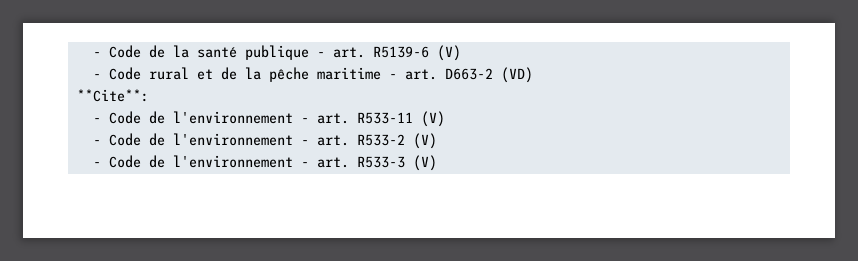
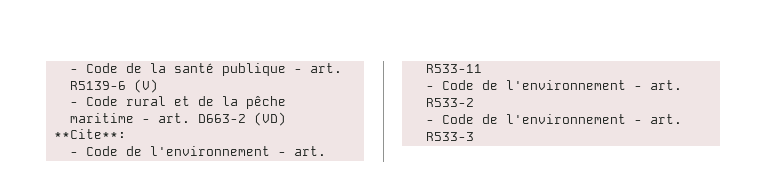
- - Code de l'environnement - art. R533-11 (V)
+ - Code de l'environnement - art. R533-11
- - Code de l'environnement - art. R533-2 (V)
+ - Code de l'environnement - art. R533-2
- - Code de l'environnement - art. R533-3 (V)
+ - Code de l'environnement - art. R533-3

